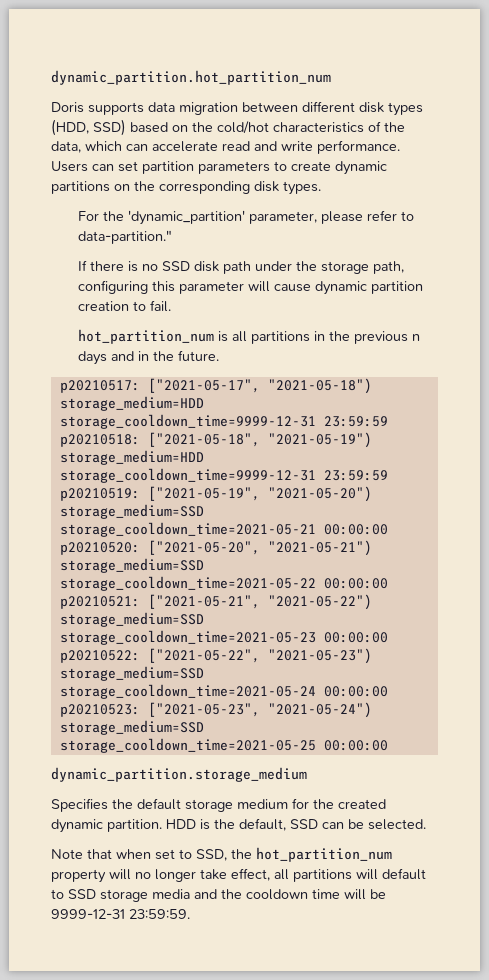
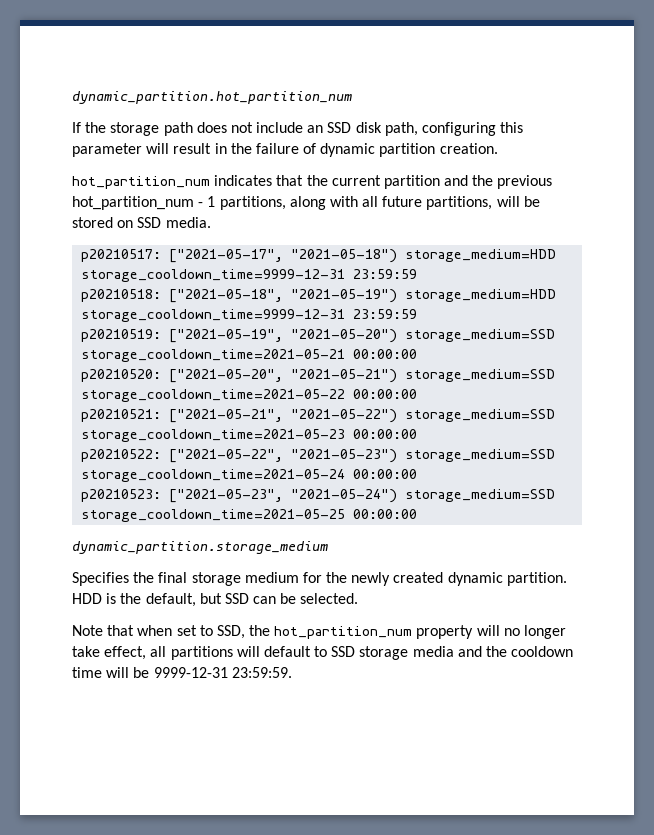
- Doris supports data migration between different disk types (HDD, SSD) based on the cold/hot characteristics of the data, which can accelerate read and write performance. Users can set partition parameters to create dynamic partitions on the corresponding disk types.
- For the 'dynamic_partition' parameter, please refer to data-partition."
- If there is no SSD disk path under the storage path, configuring this parameter will cause dynamic partition creation to fail.
- hot_partition_num is all partitions in the previous n days and in the future.
+ If the storage path does not include an SSD disk path, configuring this parameter will result in the failure of dynamic partition creation.
+ hot_partition_num indicates that the current partition and the previous hot_partition_num - 1 partitions, along with all future partitions, will be stored on SSD media.
- Specifies the default storage medium for the created dynamic partition.
+ Specifies the final storage medium for the newly created dynamic partition.
- HDD is the default, SSD can be selected.
+ HDD is the default, but SSD can be selected.

